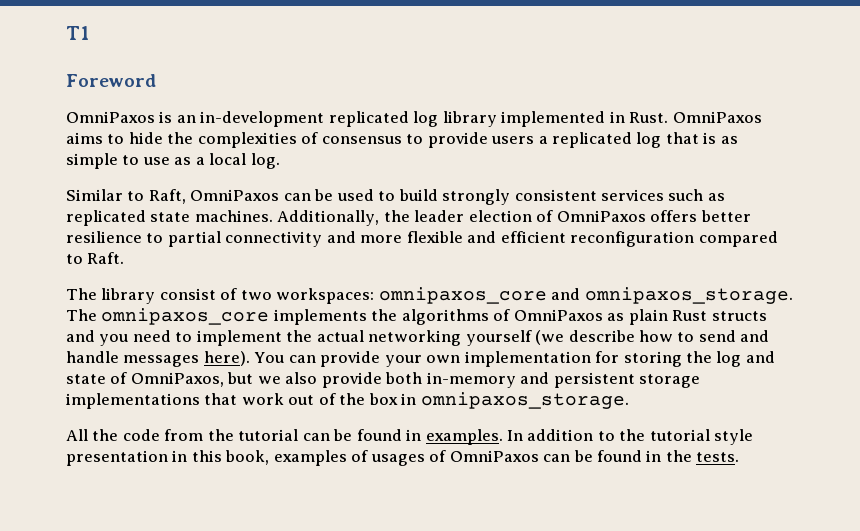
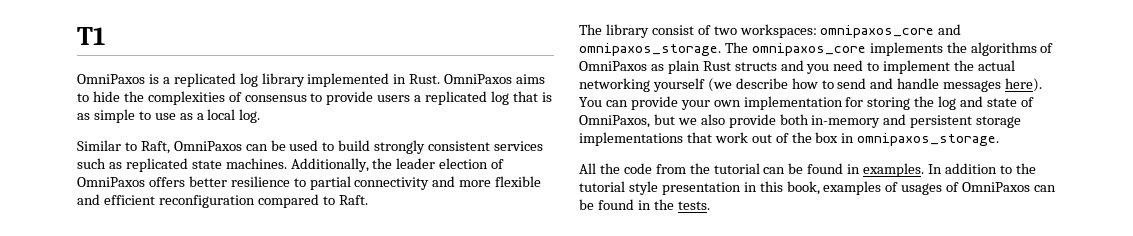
- Foreword
- OmniPaxos is an in-development replicated log library implemented in Rust.
+ OmniPaxos is a replicated log library implemented in Rust.

